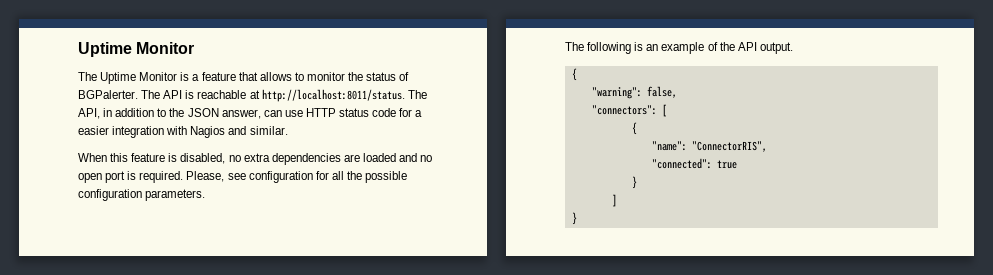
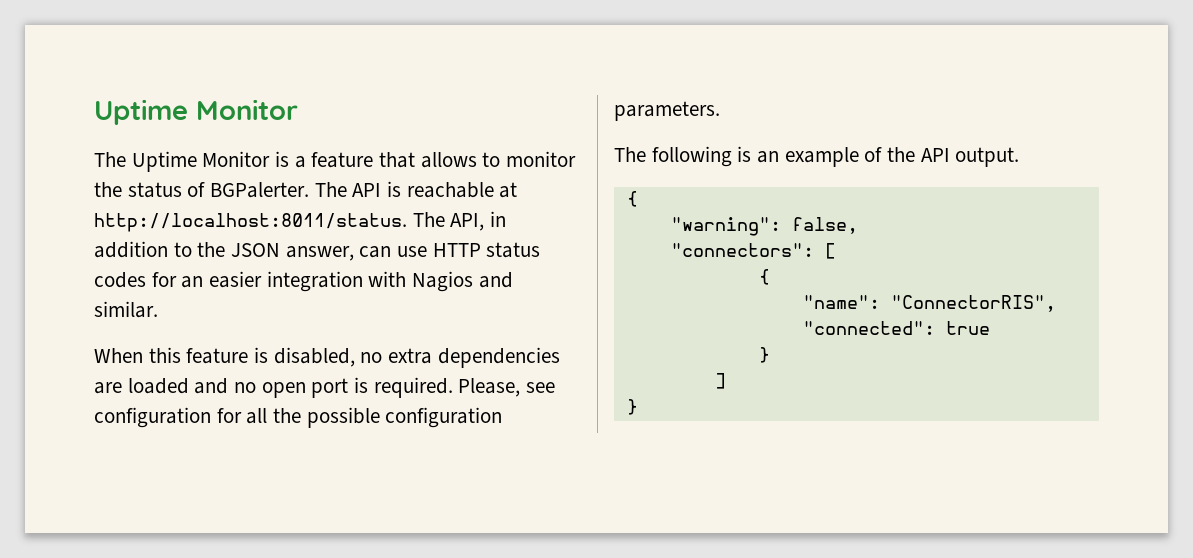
- The API, in addition to the JSON answer, can use HTTP status code for a easier integration with Nagios and similar.
+ The API, in addition to the JSON answer, can use HTTP status codes for an easier integration with Nagios and similar.

